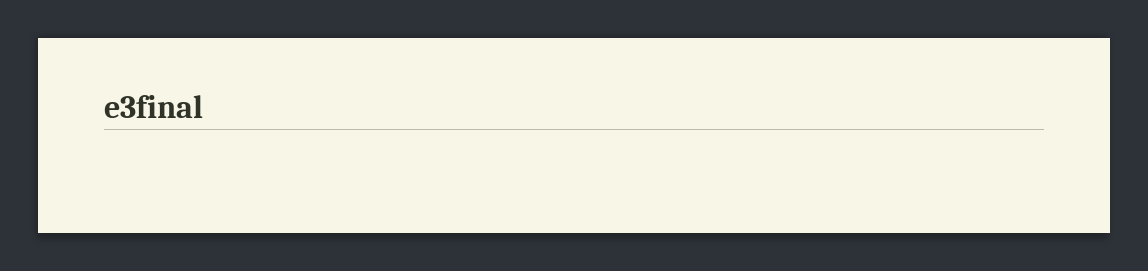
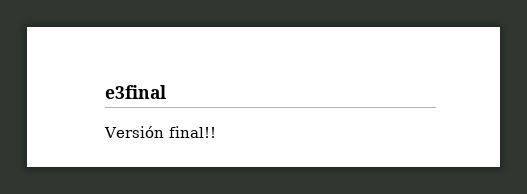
+ Versión final!!

